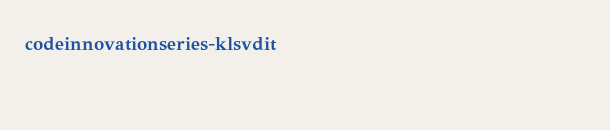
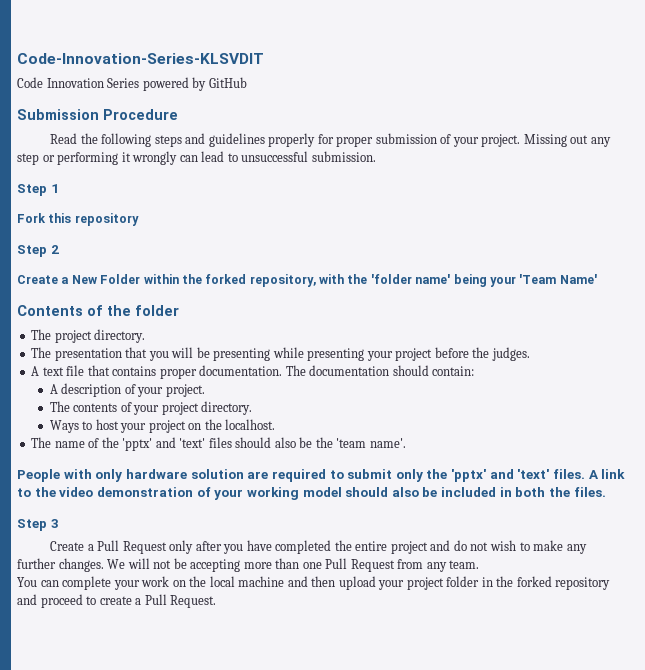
- codeinnovationseries-klsvdit
+ Code-Innovation-Series-KLSVDIT
+ Code Innovation Series powered by GitHub
+ Submission Procedure
+ Read the following steps and guidelines properly for proper submission of your project. Missing out any step or performing it wrongly can lead to unsuccessful submission.
+ Step 1
+ Fork this repository
+ Step 2
+ Create a New Folder within the forked repository, with the 'folder name' being your 'Team Name'
+ Contents of the folder
+ The project directory.
+ The presentation that you will be presenting while presenting your project before the judges.
+ A text file that contains proper documentation. The documentation should contain:
+ A description of your project.
+ The contents of your project directory.
+ Ways to host your project on the localhost.
+ The name of the 'pptx' and 'text' files should also be the 'team name'.
+ People with only hardware solution are required to submit only the 'pptx' and 'text' files. A link to the video demonstration of your working model should also be included in both the files.
+ Step 3
+ Create a Pull Request only after you have completed the entire project and do not wish to make any further changes. We will not be accepting more than one Pull Request from any team.
+ You can complete your work on the local machine and then upload your project folder in the forked repository and proceed to create a Pull Request.

